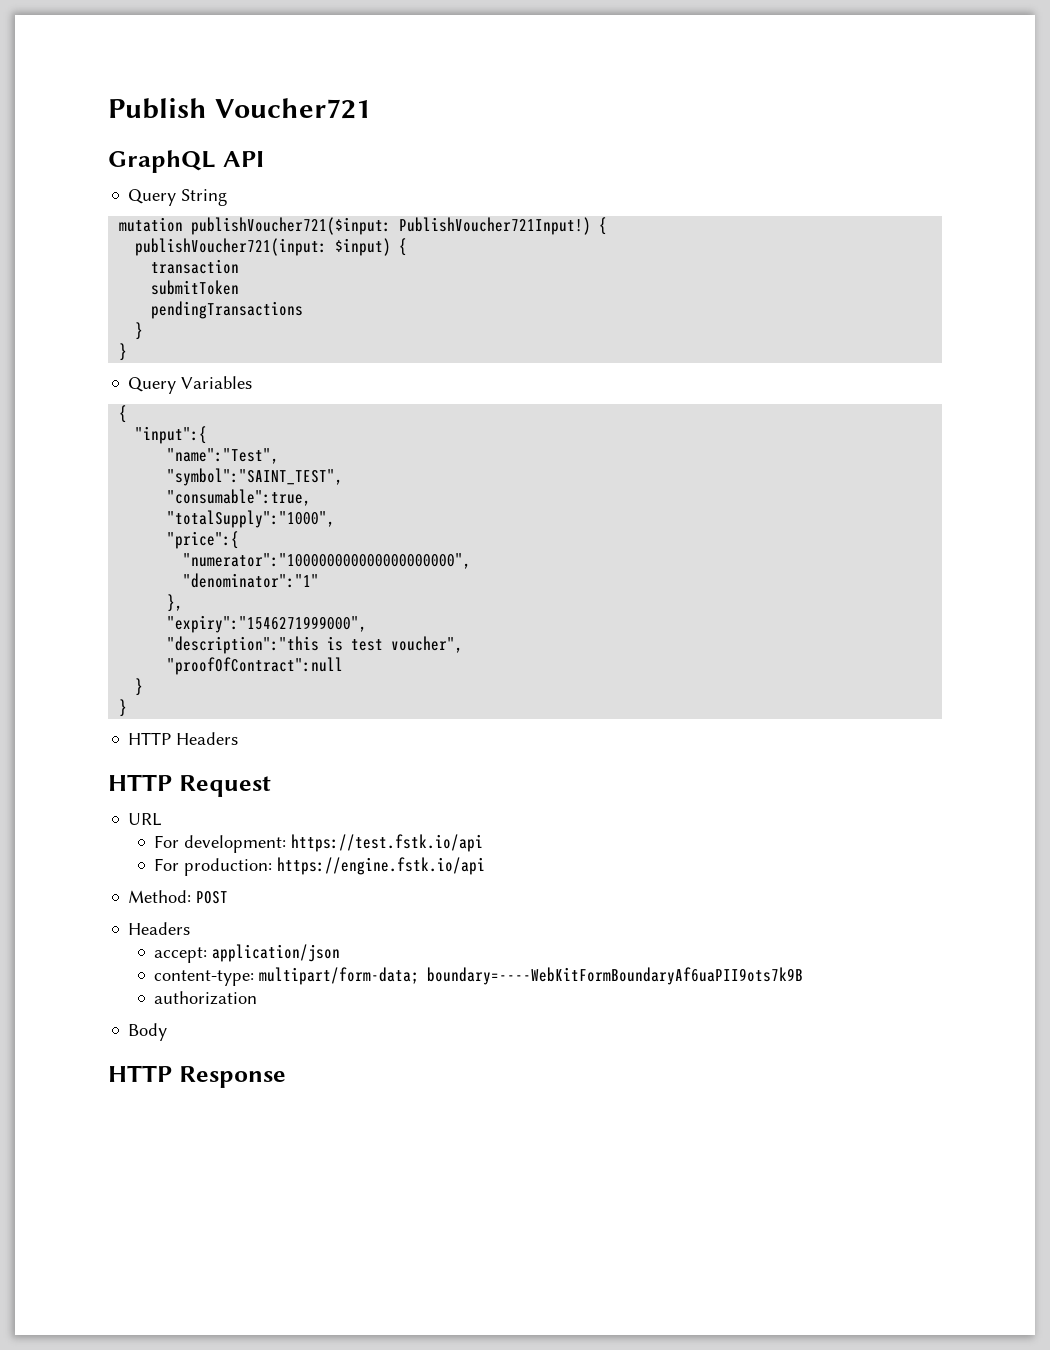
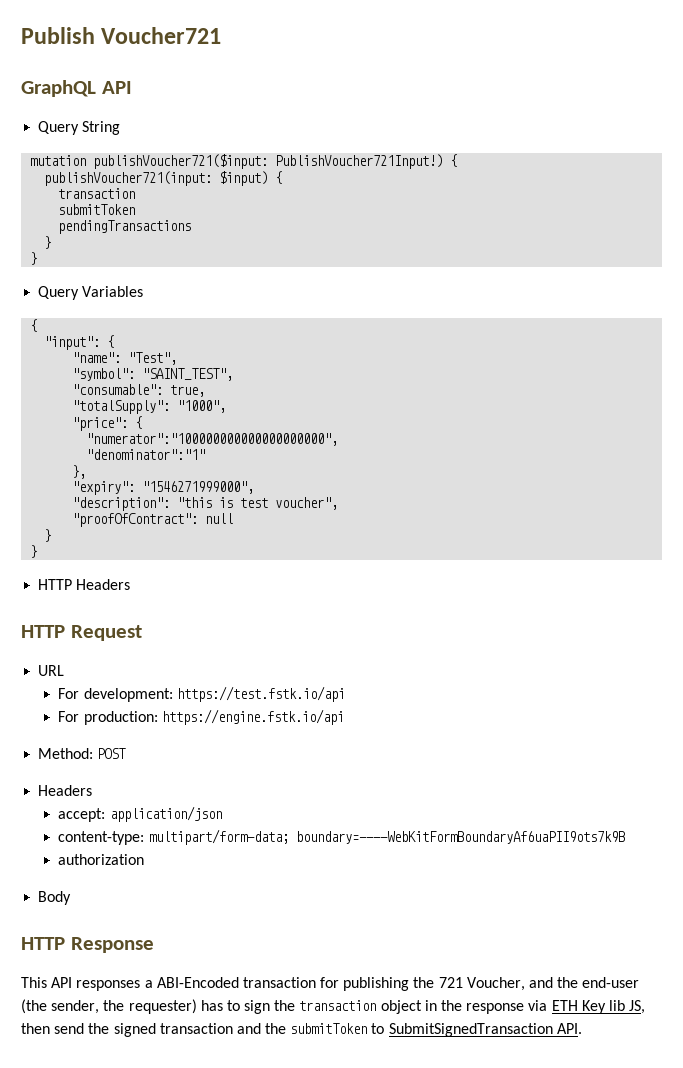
- "input":{
- "name":"Test",
- "symbol":"SAINT_TEST",
- "consumable":true,
- "totalSupply":"1000",
- "price":{
+ "input": {
+ "name": "Test",
+ "symbol": "SAINT_TEST",
+ "consumable": true,
+ "totalSupply": "1000",
+ "price": {
- "expiry":"1546271999000",
- "description":"this is test voucher",
+ "expiry": "1546271999000",
+ "description": "this is test voucher",
- "proofOfContract":null
+ "proofOfContract": null
+ This API responses a ABI-Encoded transaction for publishing the 721 Voucher, and the end-user (the sender, the requester) has to sign the transaction object in the response via ETH Key lib JS, then send the signed transaction and the submitToken to SubmitSignedTransaction API.

